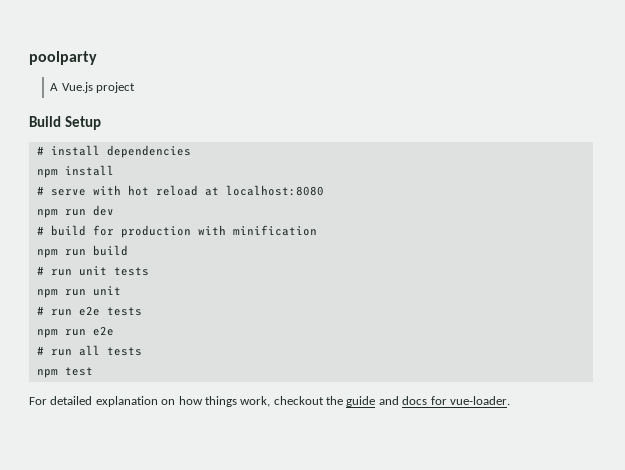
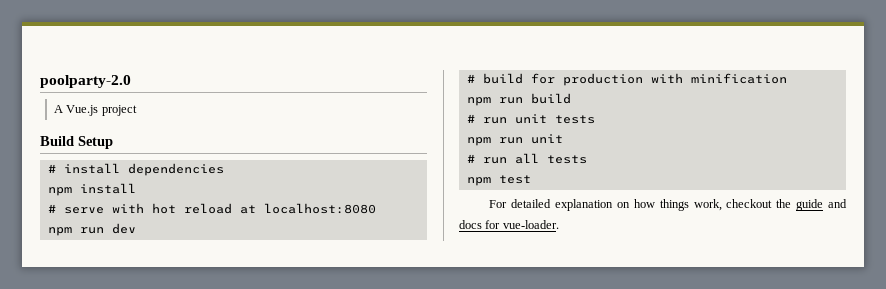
- poolparty
+ poolparty-2.0
- # run e2e tests
- npm run e2e

